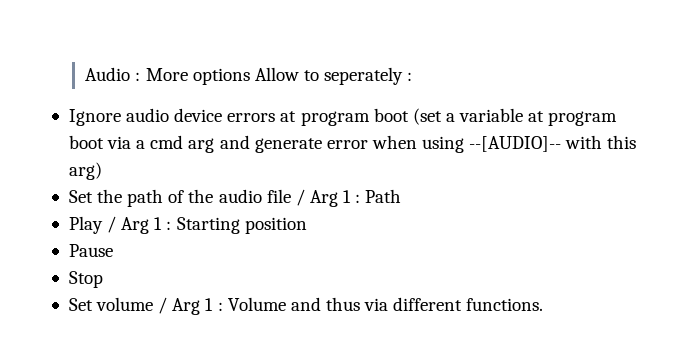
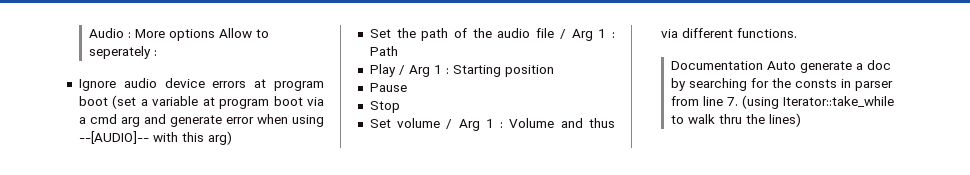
+ Documentation Auto generate a doc by searching for the consts in parser from line 7. (using Iterator::take_while to walk thru the lines)

